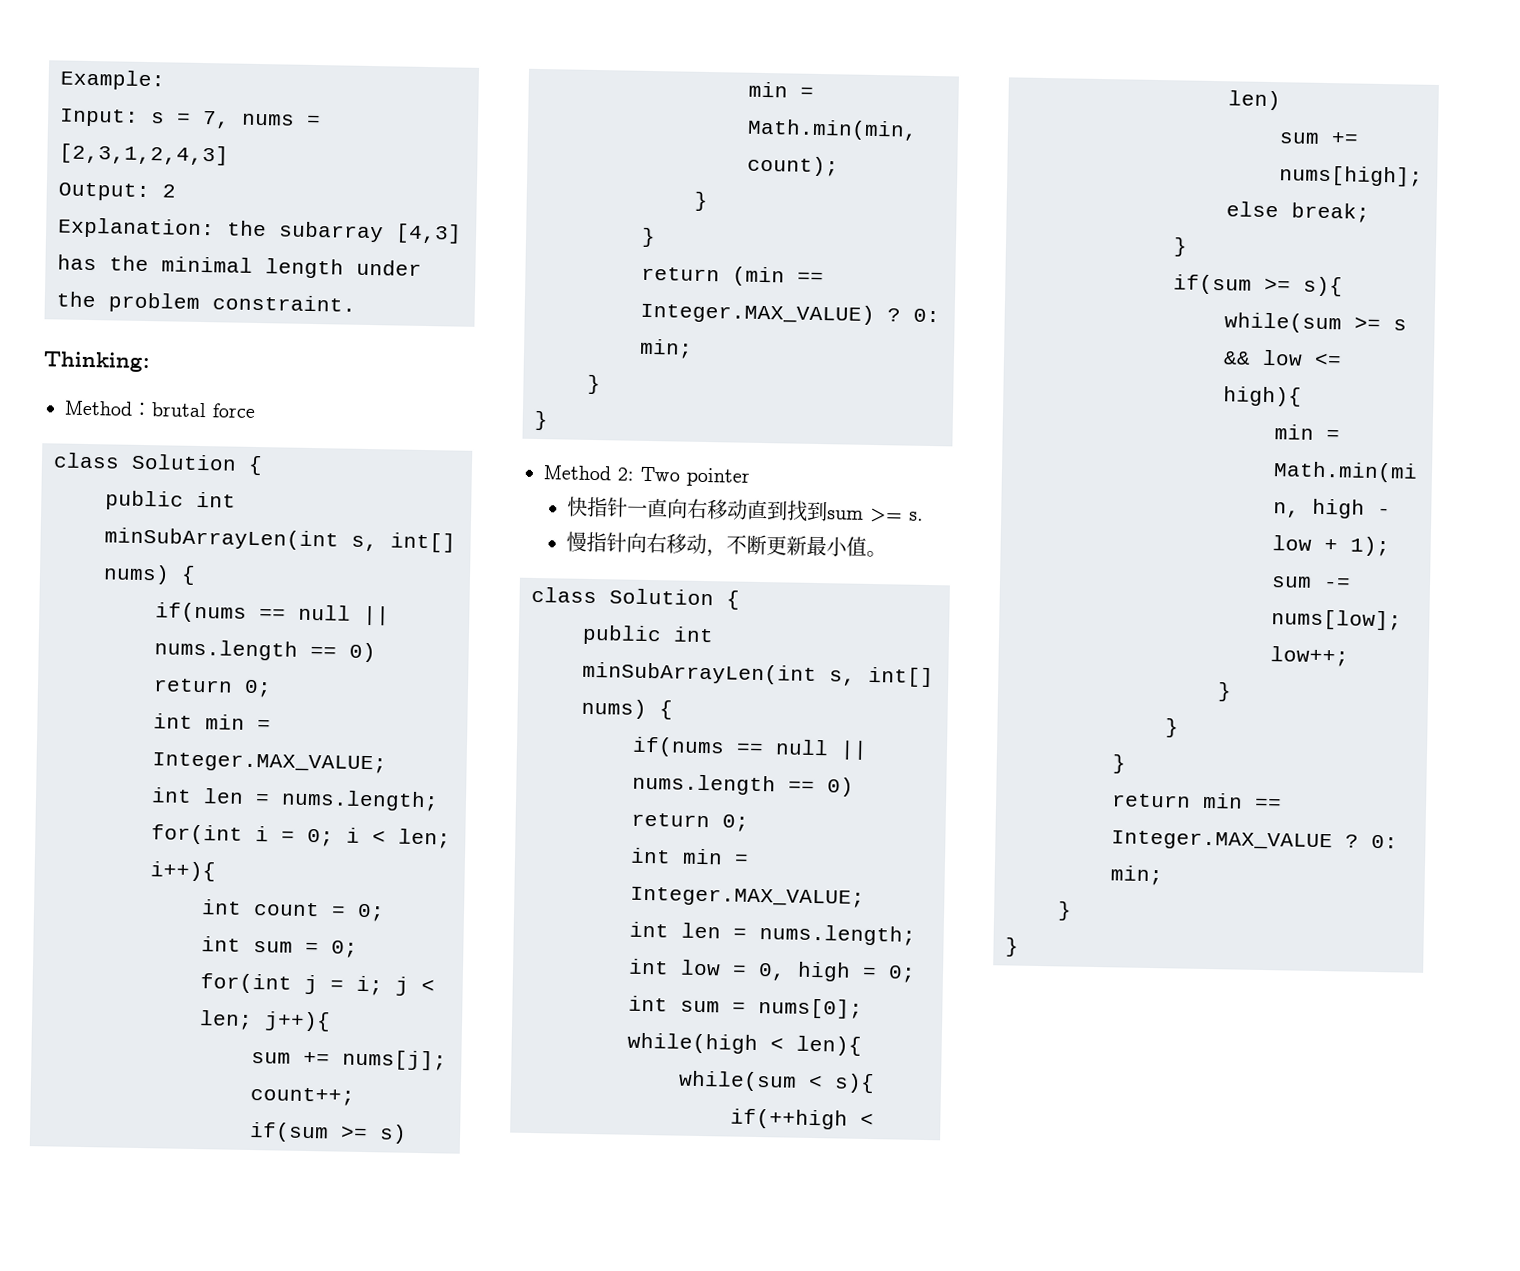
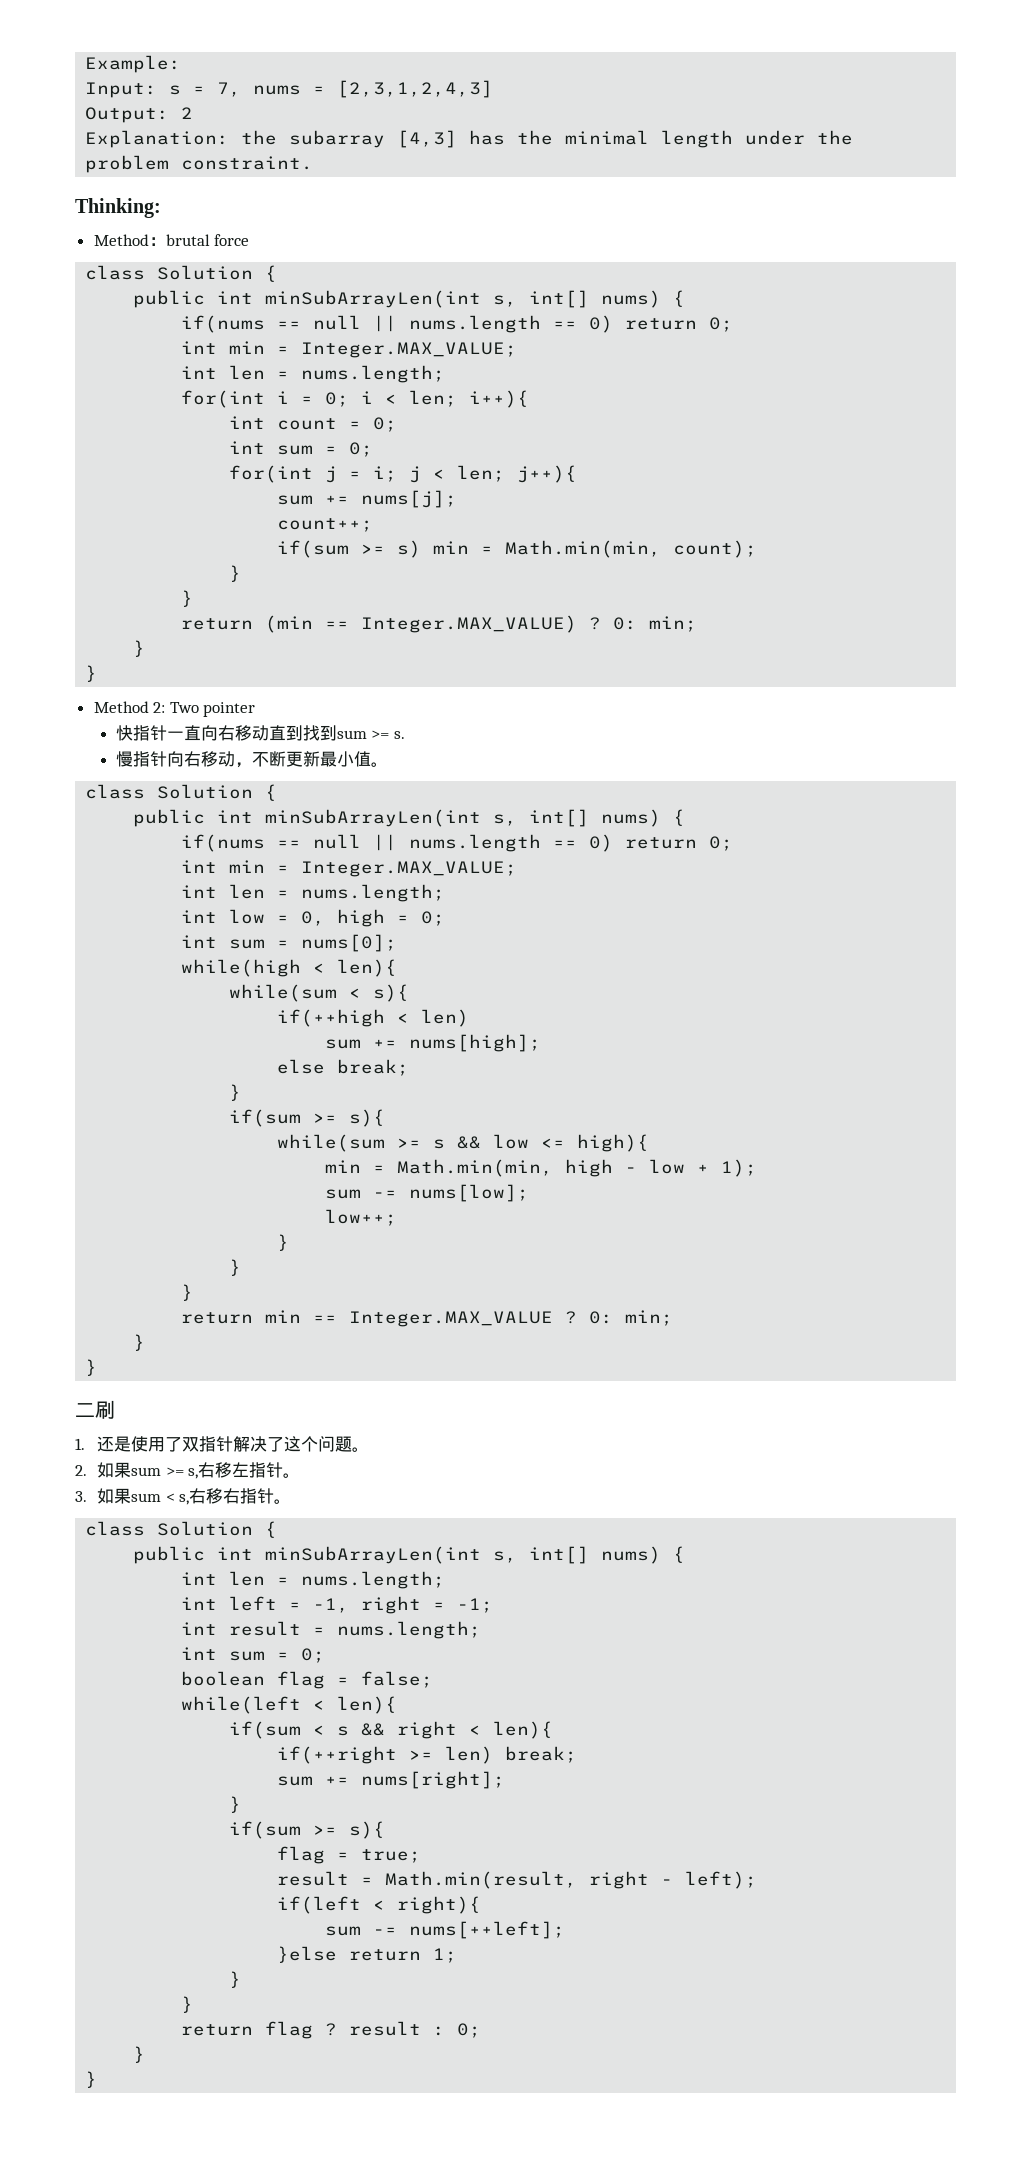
+ 二刷
+ 1.还是使用了双指针解决了这个问题。
+ 2.如果sum >= s,右移左指针。
+ 3.如果sum < s,右移右指针。
+ class Solution {
+ public int minSubArrayLen(int s, int[] nums) {
+ int len = nums.length;
+ int left = -1, right = -1;
+ int result = nums.length;
+ int sum = 0;
+ boolean flag = false;
+ while(left < len){
+ if(sum < s && right < len){
+ if(++right >= len) break;
+ sum += nums[right];
+ }
+ if(sum >= s){
+ flag = true;
+ result = Math.min(result, right - left);
+ if(left < right){
+ sum -= nums[++left];
+ }else return 1;
+ }
+ }
+ return flag ? result : 0;
+ }
+ }

